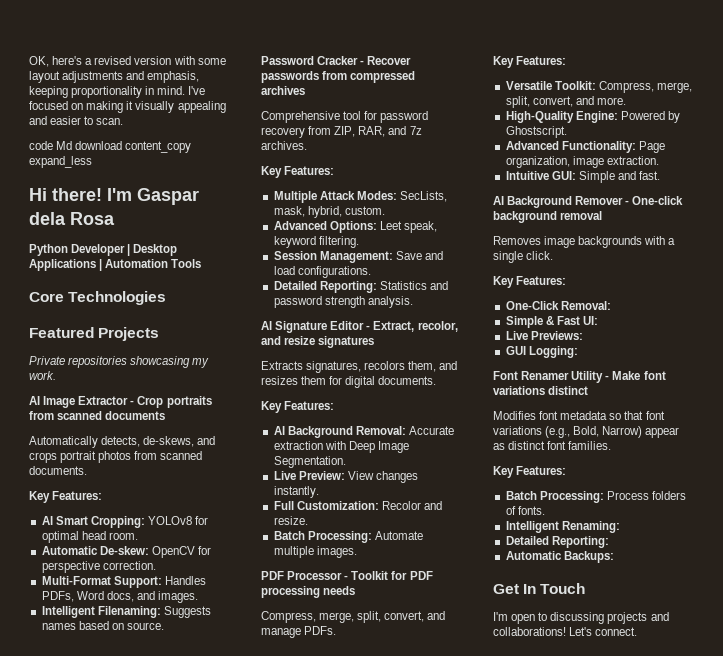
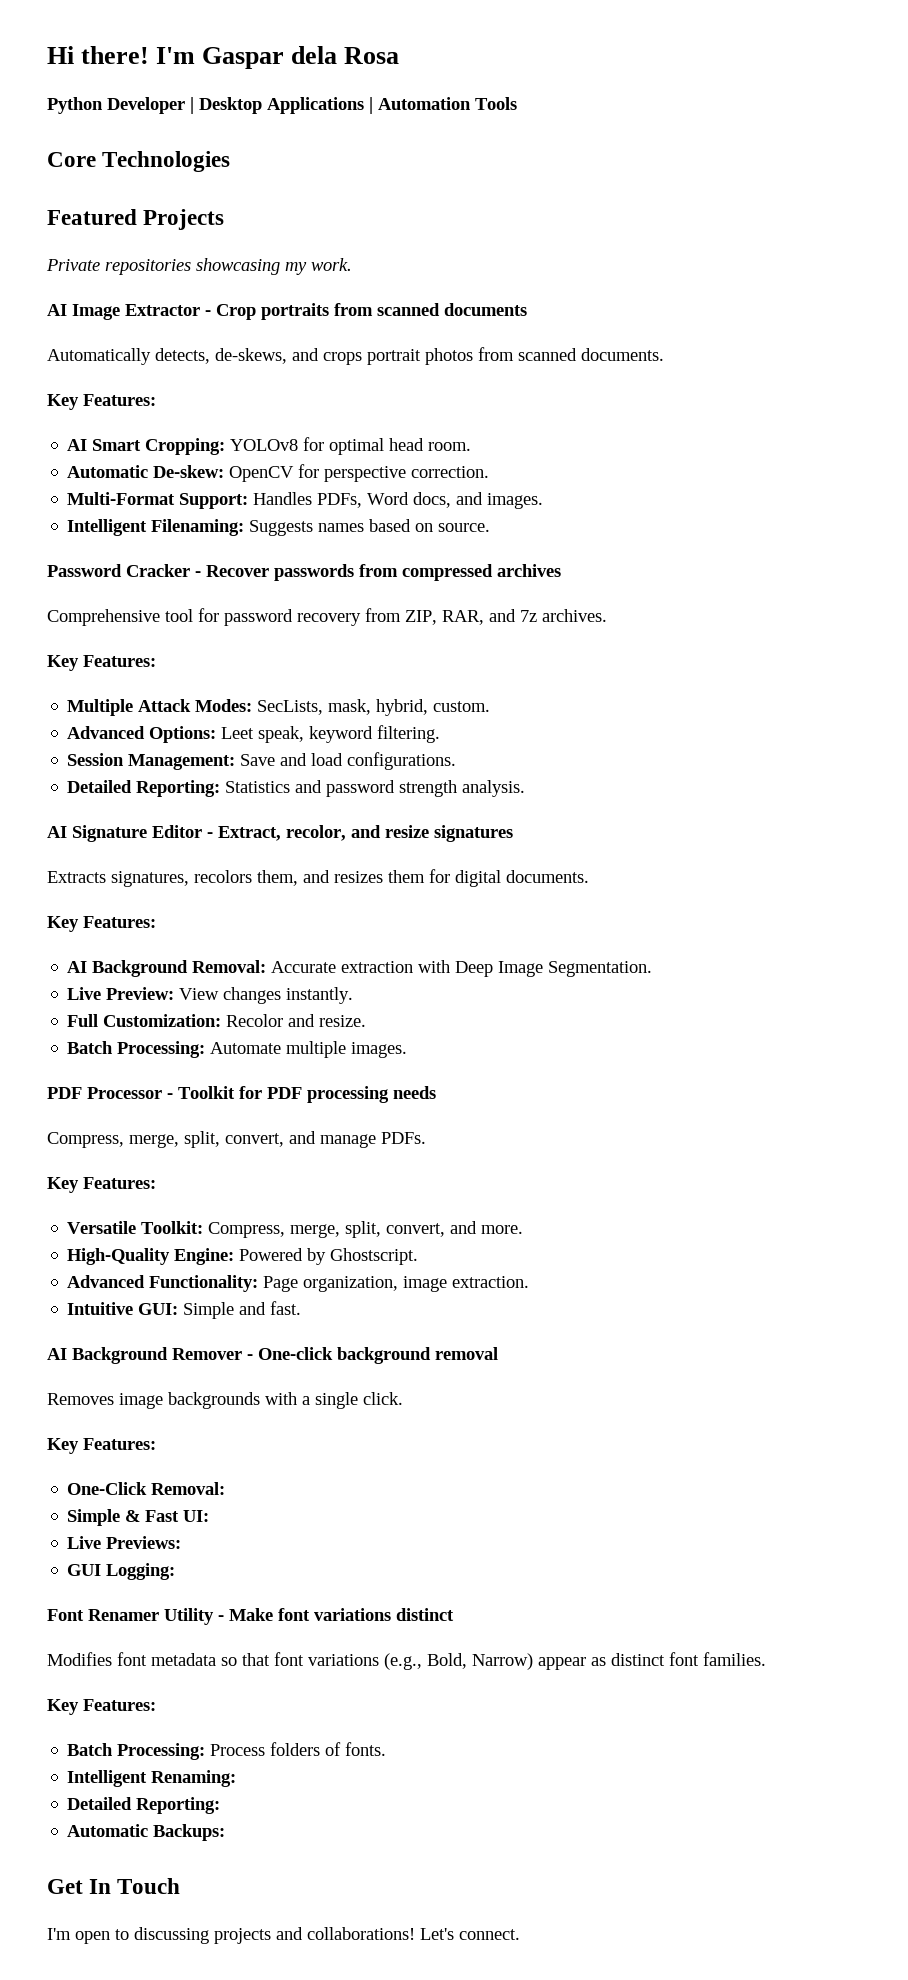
- OK, here's a revised version with some layout adjustments and emphasis, keeping proportionality in mind. I've focused on making it visually appealing and easier to scan.
- code Md download content_copy expand_less

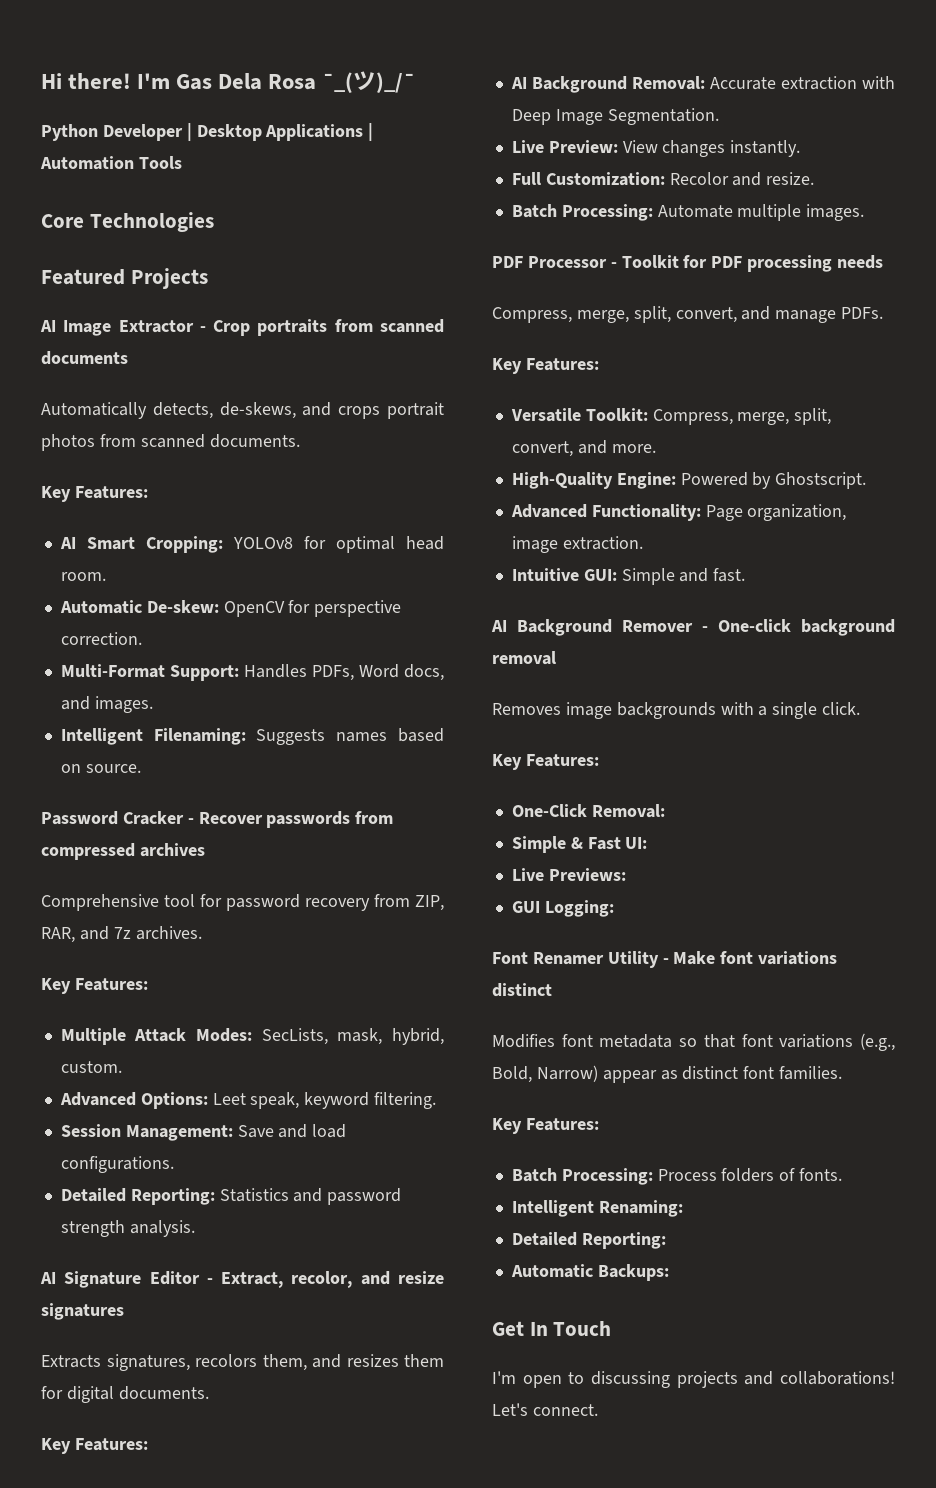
- I'm Gaspar dela Rosa
+ I'm Gas Dela Rosa ¯_(ツ)_/¯
- Private repositories showcasing my work.

